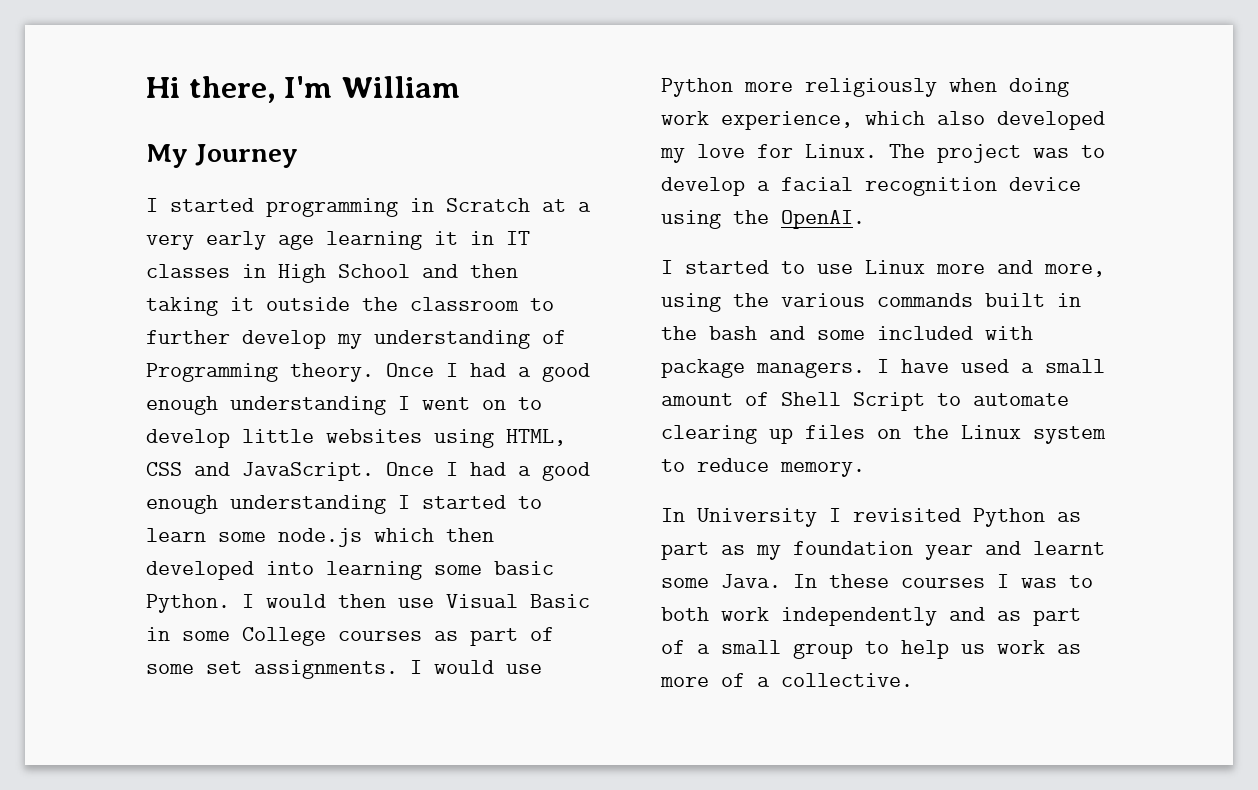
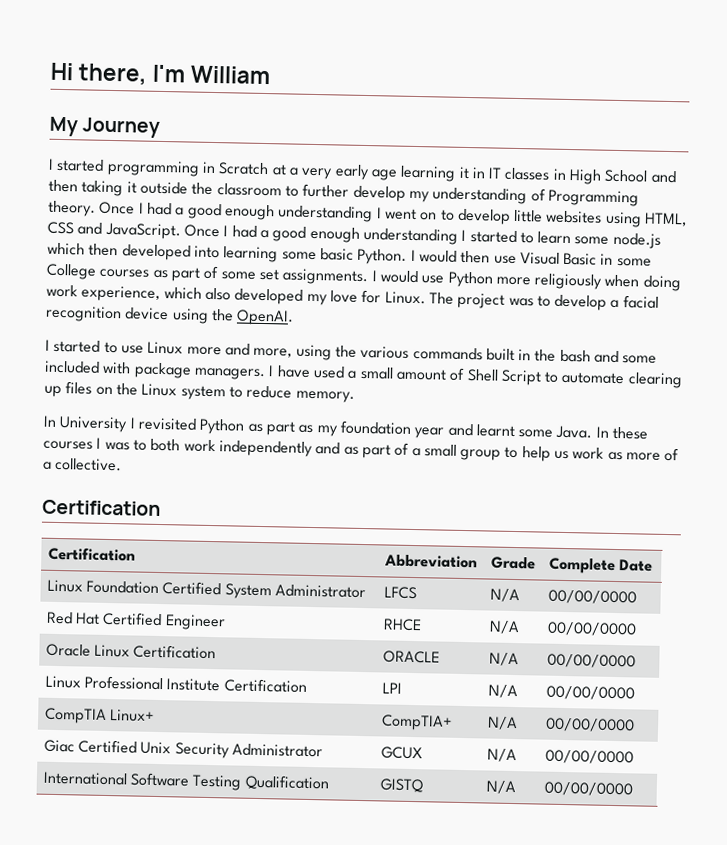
  In these courses I was to both work independently and as part of a small group to help us work as more of a collective.
+ Certification
+ Certification | Abbreviation | Grade | Complete Date
+ Linux Foundation Certified System Administrator | LFCS | N/A | 00/00/0000
+ Red Hat Certified Engineer | RHCE | N/A | 00/00/0000
+ Oracle Linux Certification | ORACLE | N/A | 00/00/0000
+ Linux Professional Institute Certification | LPI | N/A | 00/00/0000
+ CompTIA Linux+ | CompTIA+ | N/A | 00/00/0000
+ Giac Certified Unix Security Administrator | GCUX | N/A | 00/00/0000
+ International Software Testing Qualification | GISTQ | N/A | 00/00/0000

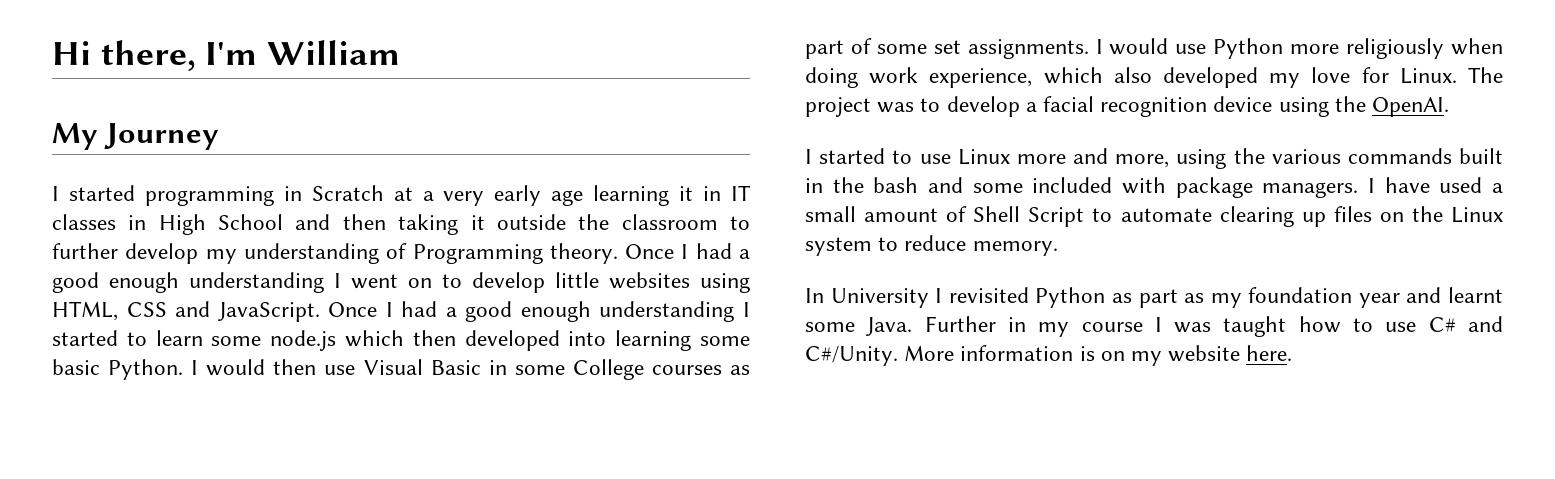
- In these courses I was to both work independently and as part of a small group to help us work as more of a collective.
- Certification
- Certification | Abbreviation | Grade | Complete Date
- Linux Foundation Certified System Administrator | LFCS | N/A | 00/00/0000
- Red Hat Certified Engineer | RHCE | N/A | 00/00/0000
- Oracle Linux Certification | ORACLE | N/A | 00/00/0000
- Linux Professional Institute Certification | LPI | N/A | 00/00/0000
- CompTIA Linux+ | CompTIA+ | N/A | 00/00/0000
- Giac Certified Unix Security Administrator | GCUX | N/A | 00/00/0000
- International Software Testing Qualification | GISTQ | N/A | 00/00/0000
+ Further in my course I was taught how to use C# and C#/Unity. More information is on my website here.

